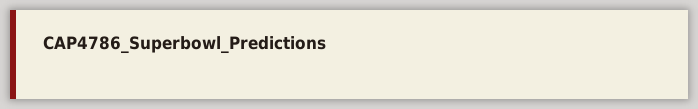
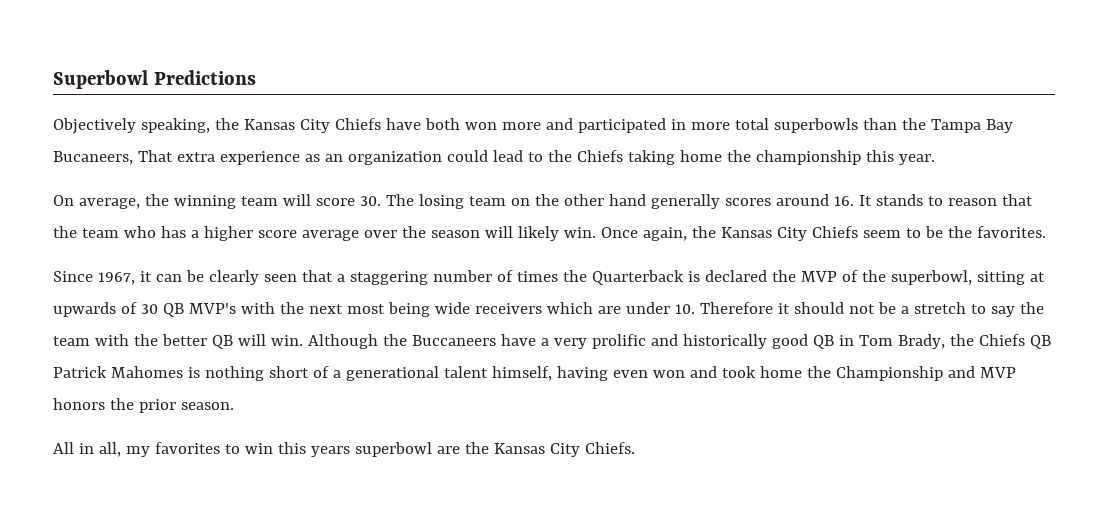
- CAP4786_Superbowl_Predictions
+ Superbowl Predictions
+ Objectively speaking, the Kansas City Chiefs have both won more and participated in more total superbowls than the Tampa Bay Bucaneers, That extra experience as an organization could lead to the Chiefs taking home the championship this year.
+ On average, the winning team will score 30. The losing team on the other hand generally scores around 16. It stands to reason that the team who has a higher score average over the season will likely win. Once again, the Kansas City Chiefs seem to be the favorites.
+ Since 1967, it can be clearly seen that a staggering number of times the Quarterback is declared the MVP of the superbowl, sitting at upwards of 30 QB MVP's with the next most being wide receivers which are under 10. Therefore it should not be a stretch to say the team with the better QB will win. Although the Buccaneers have a very prolific and historically good QB in Tom Brady, the Chiefs QB Patrick Mahomes is nothing short of a generational talent himself, having even won and took home the Championship and MVP honors the prior season.
+ All in all, my favorites to win this years superbowl are the Kansas City Chiefs.

